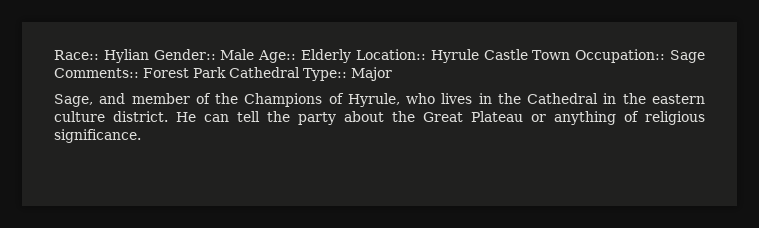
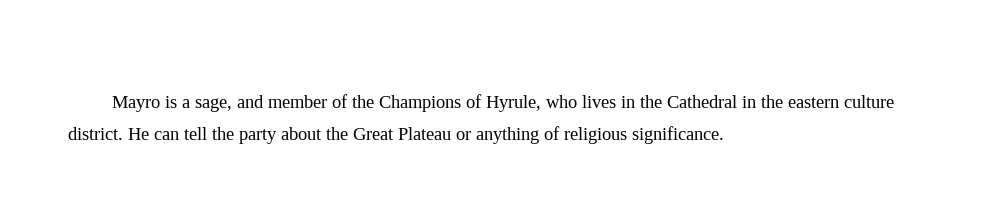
- Race:: Hylian Gender:: Male Age:: Elderly Location:: Hyrule Castle Town Occupation:: Sage Comments:: Forest Park Cathedral Type:: Major
- Sage, and member of the Champions of Hyrule, who lives in the Cathedral in the eastern culture district.
+ Mayro is a sage, and member of the Champions of Hyrule, who lives in the Cathedral in the eastern culture district.

